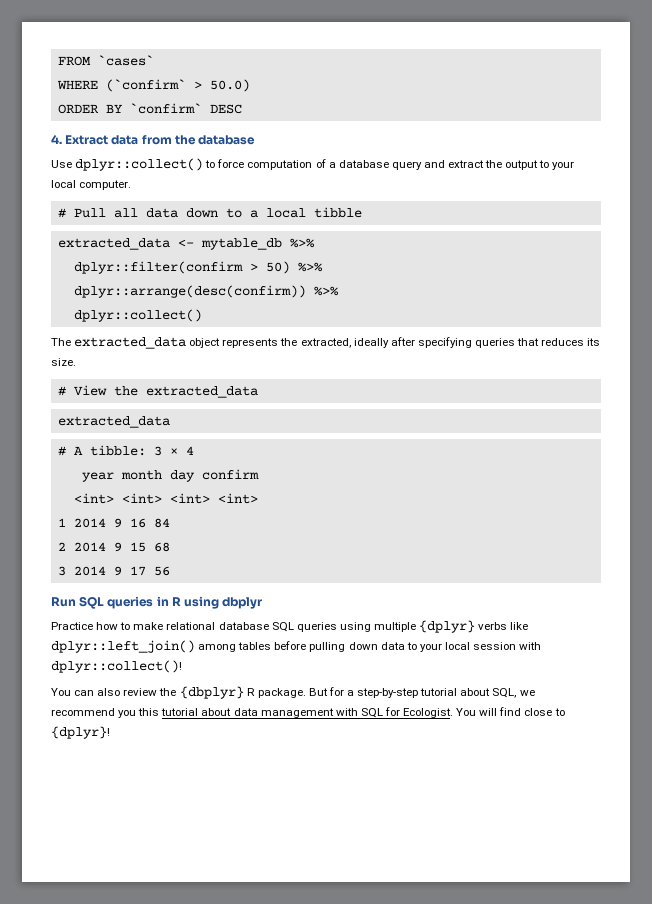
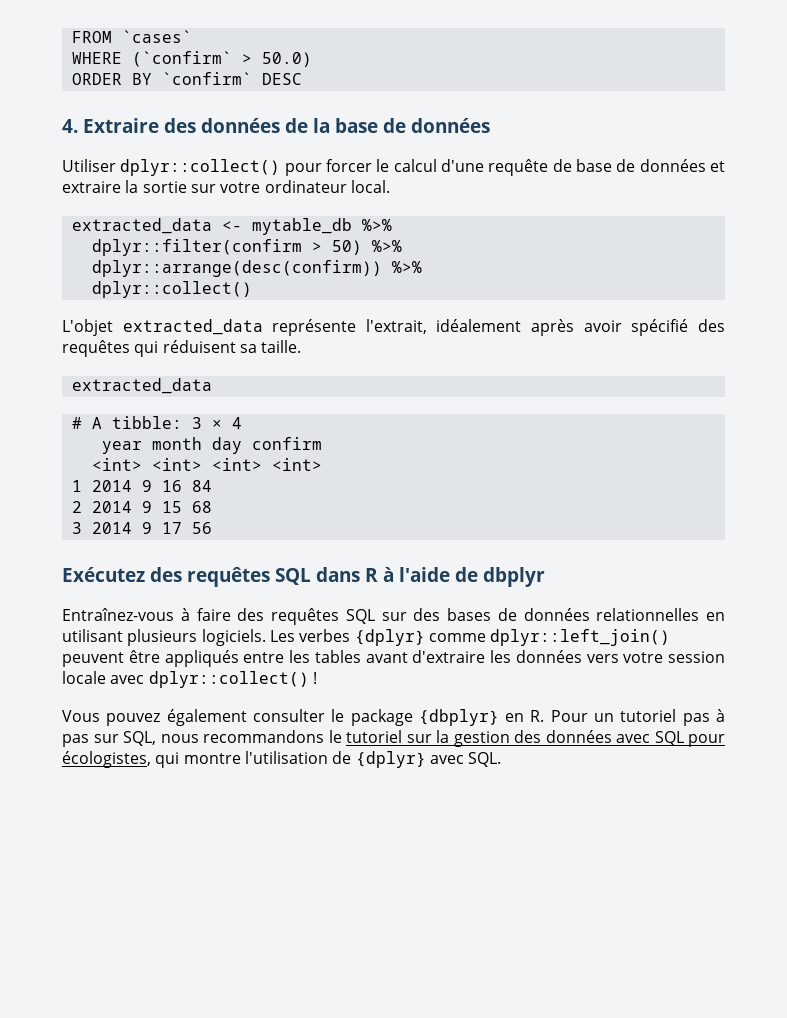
- 4. Extract data from the database
- Use dplyr::collect() to force computation of a database query and extract the output to your local computer.
- # Pull all data down to a local tibble
+ 4. Extraire des données de la base de données
+ Utiliser dplyr::collect() pour forcer le calcul d'une requête de base de données et extraire la sortie sur votre ordinateur local.
- The extracted_data object represents the extracted, ideally after specifying queries that reduces its size.
- # View the extracted_data
+ L'objet extracted_data représente l'extrait, idéalement après avoir spécifié des requêtes qui réduisent sa taille.
- Run SQL queries in R using dbplyr
- Practice how to make relational database SQL queries using multiple {dplyr} verbs like dplyr::left_join() among tables before pulling down data to your local session with dplyr::collect()!
- You can also review the {dbplyr} R package. But for a step-by-step tutorial about SQL, we recommend you this tutorial about data management with SQL for Ecologist. You will find close to {dplyr}!
+ Exécutez des requêtes SQL dans R à l'aide de dbplyr
+ Entraînez-vous à faire des requêtes SQL sur des bases de données relationnelles en utilisant plusieurs logiciels. Les verbes {dplyr} comme dplyr::left_join() peuvent être appliqués entre les tables avant d'extraire les données vers votre session locale avec dplyr::collect() !
+ Vous pouvez également consulter le package {dbplyr} en R. Pour un tutoriel pas à pas sur SQL, nous recommandons le tutoriel sur la gestion des données avec SQL pour écologistes, qui montre l'utilisation de {dplyr} avec SQL.

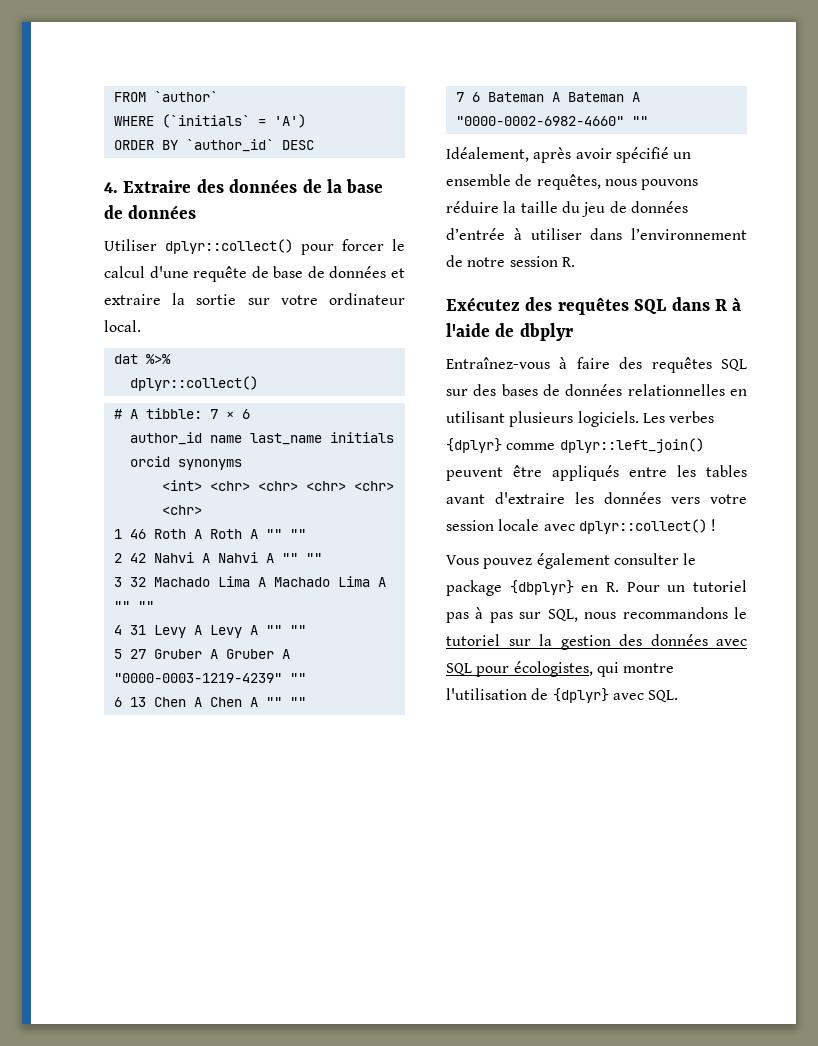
- FROM `cases`
+ FROM `author`
- WHERE (`confirm` > 50.0)
+ WHERE (`initials` = 'A')
- ORDER BY `confirm` DESC
+ ORDER BY `author_id` DESC
- extracted_data <- mytable_db %>%
- dplyr::filter(confirm > 50) %>%
- dplyr::arrange(desc(confirm)) %>%
+ dat %>%
  dplyr::collect()
- L'objet extracted_data représente l'extrait, idéalement après avoir spécifié des requêtes qui réduisent sa taille.
- extracted_data
- # A tibble: 3 × 4
- year month day confirm
- <int> <int> <int> <int>
- 1 2014 9 16 84
- 2 2014 9 15 68
- 3 2014 9 17 56
+ # A tibble: 7 × 6
+ author_id name last_name initials orcid synonyms
+ <int> <chr> <chr> <chr> <chr> <chr>
+ 1 46 Roth A Roth A "" ""
+ 2 42 Nahvi A Nahvi A "" ""
+ 3 32 Machado Lima A Machado Lima A "" ""
+ 4 31 Levy A Levy A "" ""
+ 5 27 Gruber A Gruber A "0000-0003-1219-4239" ""
+ 6 13 Chen A Chen A "" ""
+ 7 6 Bateman A Bateman A "0000-0002-6982-4660" ""
+ Idéalement, après avoir spécifié un ensemble de requêtes, nous pouvons réduire la taille du jeu de données d’entrée à utiliser dans l’environnement de notre session R.

